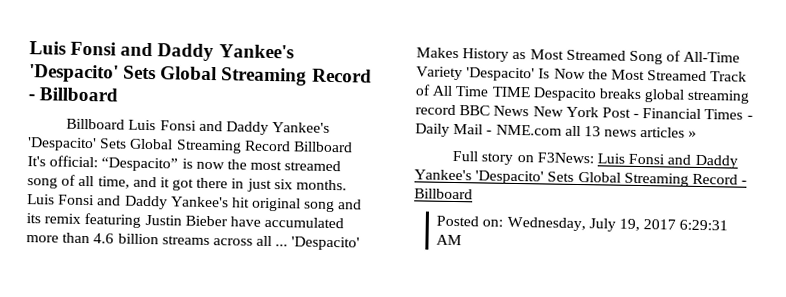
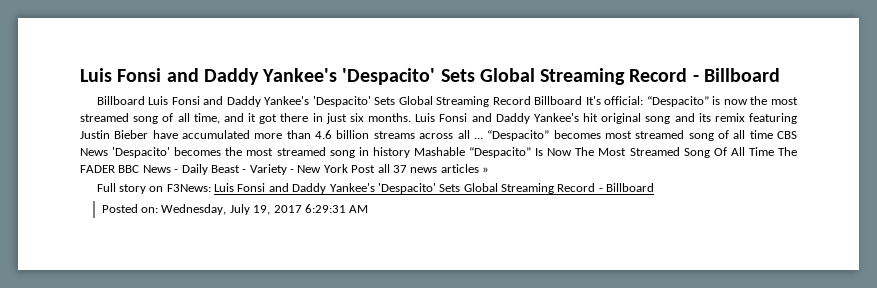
- 'Despacito' Makes History as Most Streamed Song of All-Time Variety 'Despacito' Is Now the Most Streamed Track of All Time TIME Despacito breaks global streaming record BBC News New York Post - Financial Times - Daily Mail - NME.com all 13 news articles »
+ “Despacito” becomes most streamed song of all time CBS News 'Despacito' becomes the most streamed song in history Mashable “Despacito” Is Now The Most Streamed Song Of All Time The FADER BBC News - Daily Beast - Variety - New York Post all 37 news articles »

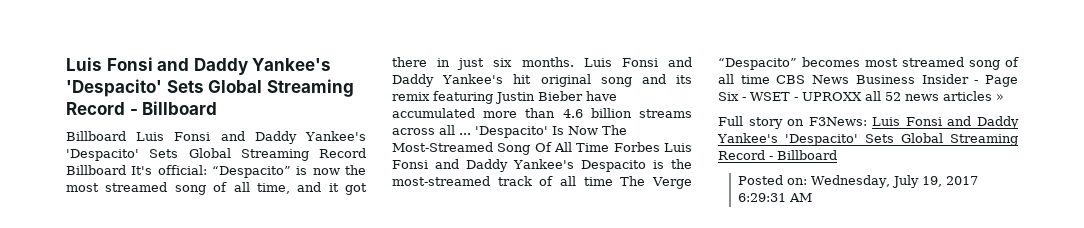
- “Despacito” becomes most streamed song of all time CBS News 'Despacito' becomes the most streamed song in history Mashable “Despacito” Is Now The Most Streamed Song Of All Time The FADER BBC News - Daily Beast - Variety - New York Post all 37 news articles »
+ 'Despacito' Is Now The Most-Streamed Song Of All Time Forbes Luis Fonsi and Daddy Yankee's Despacito is the most-streamed track of all time The Verge “Despacito” becomes most streamed song of all time CBS News Business Insider - Page Six - WSET - UPROXX all 52 news articles »

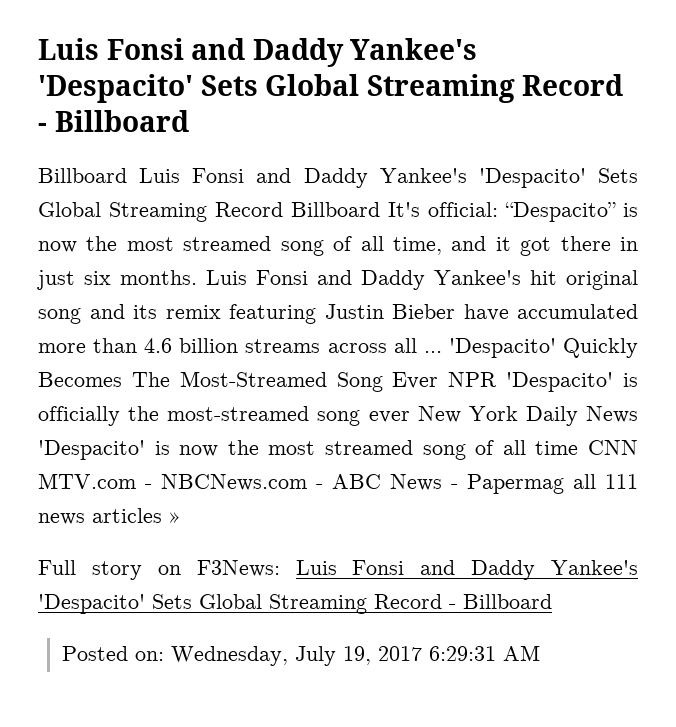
- 'Despacito' Is Now The Most-Streamed Song Of All Time Forbes Luis Fonsi and Daddy Yankee's Despacito is the most-streamed track of all time The Verge “Despacito” becomes most streamed song of all time CBS News Business Insider - Page Six - WSET - UPROXX all 52 news articles »
+ 'Despacito' Quickly Becomes The Most-Streamed Song Ever NPR 'Despacito' is officially the most-streamed song ever New York Daily News 'Despacito' is now the most streamed song of all time CNN MTV.com - NBCNews.com - ABC News - Papermag all 111 news articles »

